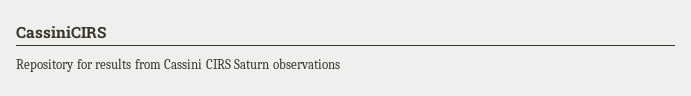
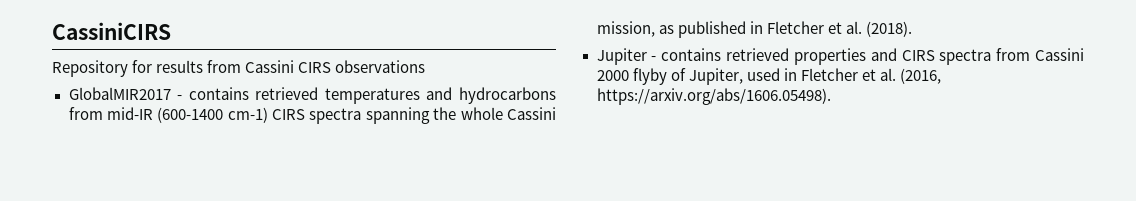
- Repository for results from Cassini CIRS Saturn observations
+ Repository for results from Cassini CIRS observations
+ GlobalMIR2017 - contains retrieved temperatures and hydrocarbons from mid-IR (600-1400 cm-1) CIRS spectra spanning the whole Cassini mission, as published in Fletcher et al. (2018).
+ Jupiter - contains retrieved properties and CIRS spectra from Cassini 2000 flyby of Jupiter, used in Fletcher et al. (2016, https://arxiv.org/abs/1606.05498).

